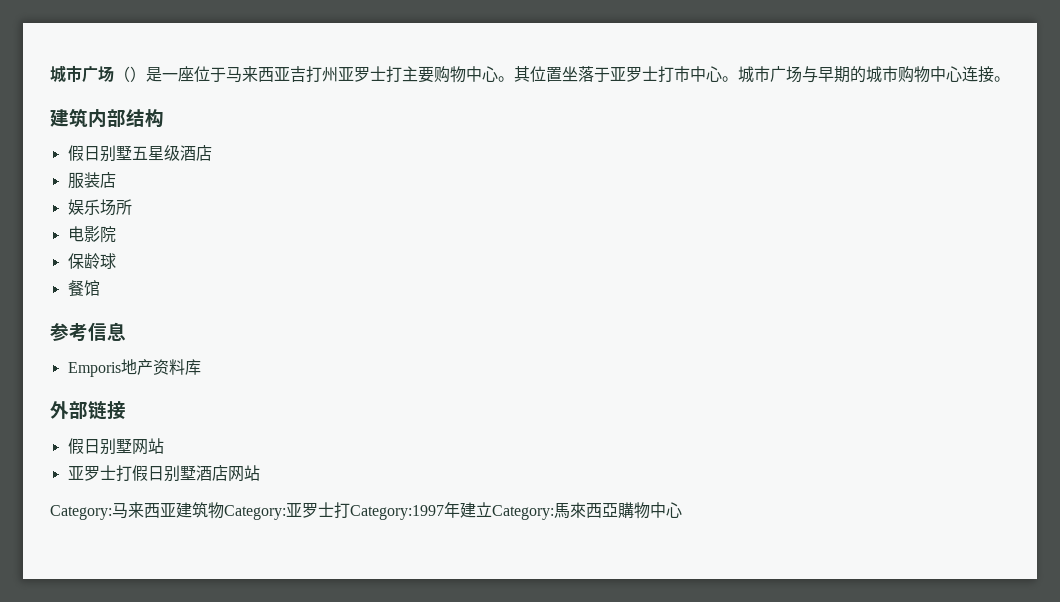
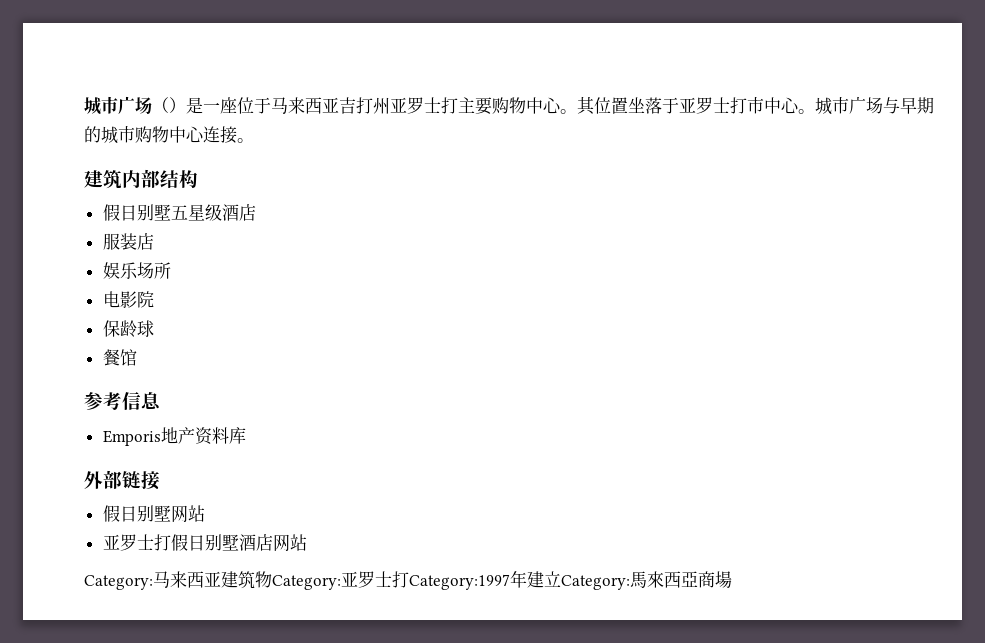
- Category:马来西亚建筑物Category:亚罗士打Category:1997年建立Category:馬來西亞購物中心
+ Category:马来西亚建筑物Category:亚罗士打Category:1997年建立Category:馬來西亞商場

